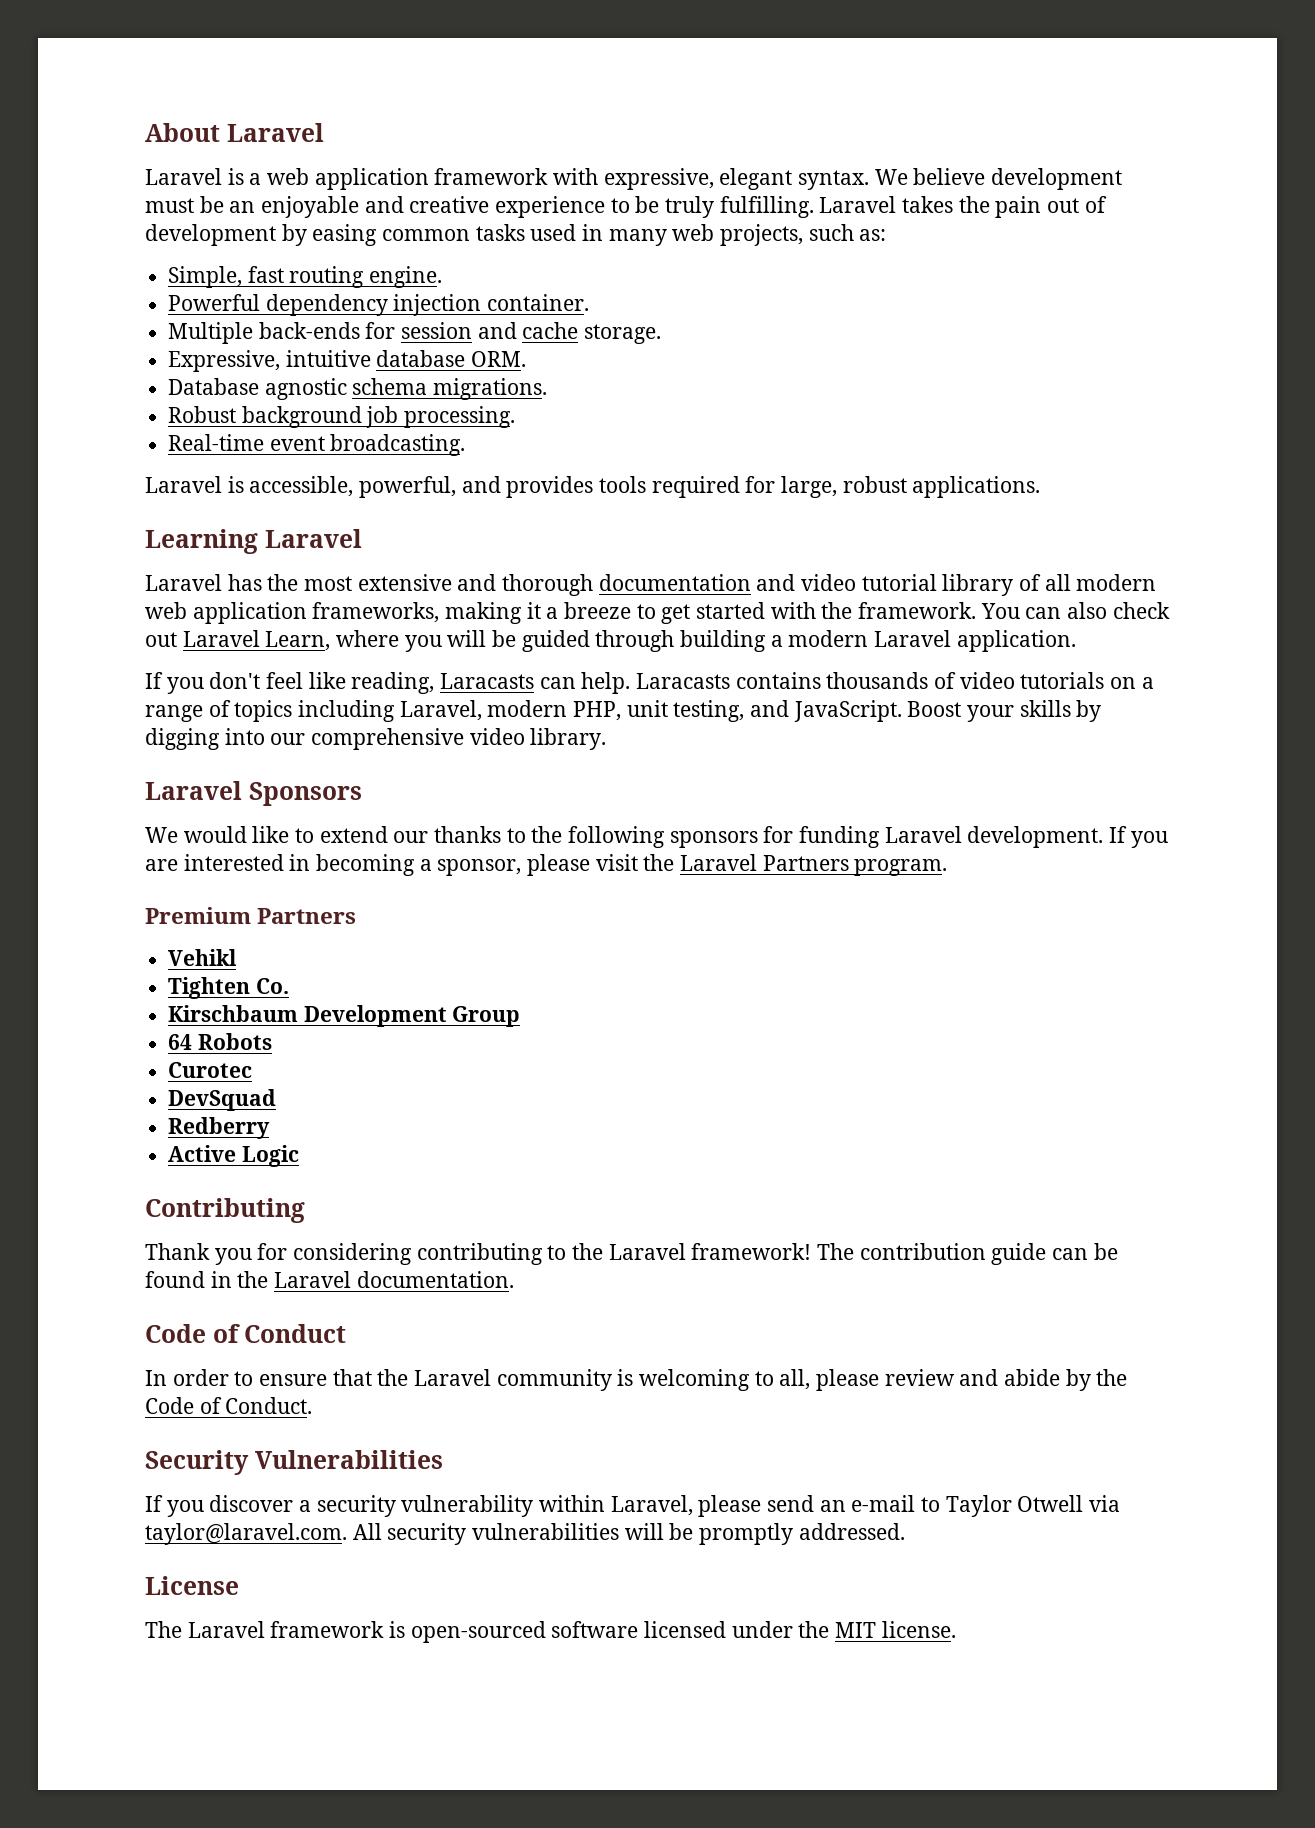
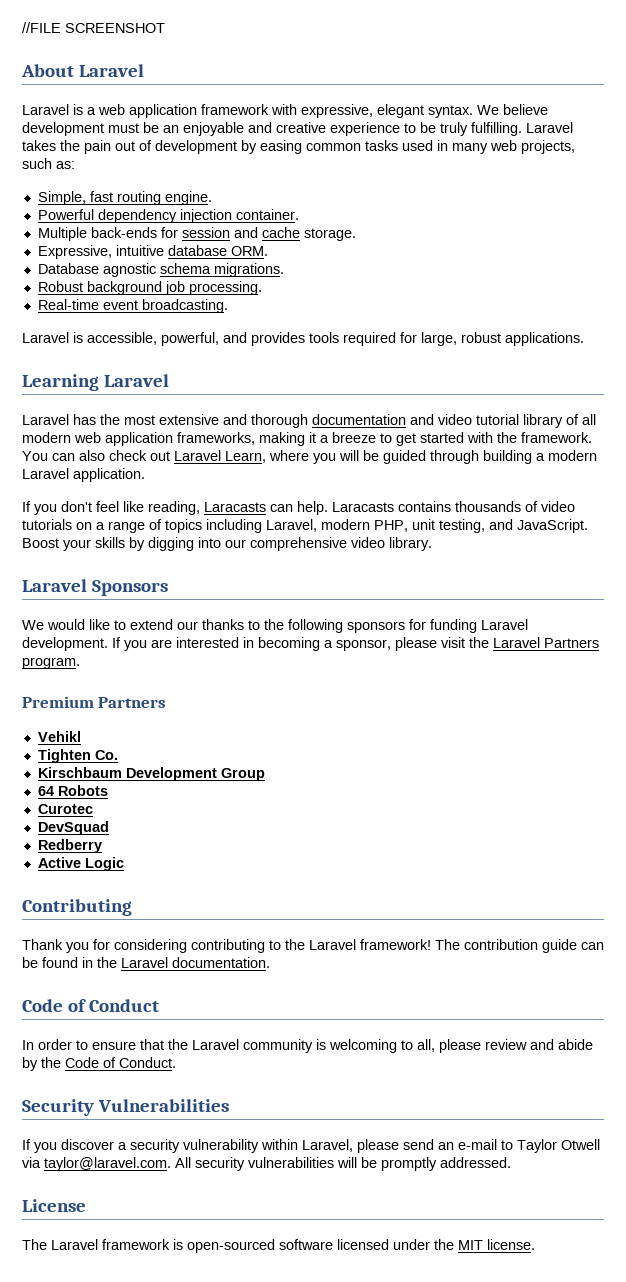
+ //FILE SCREENSHOT

